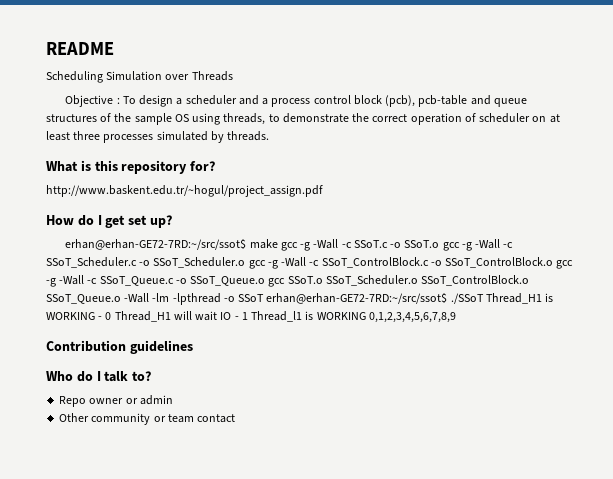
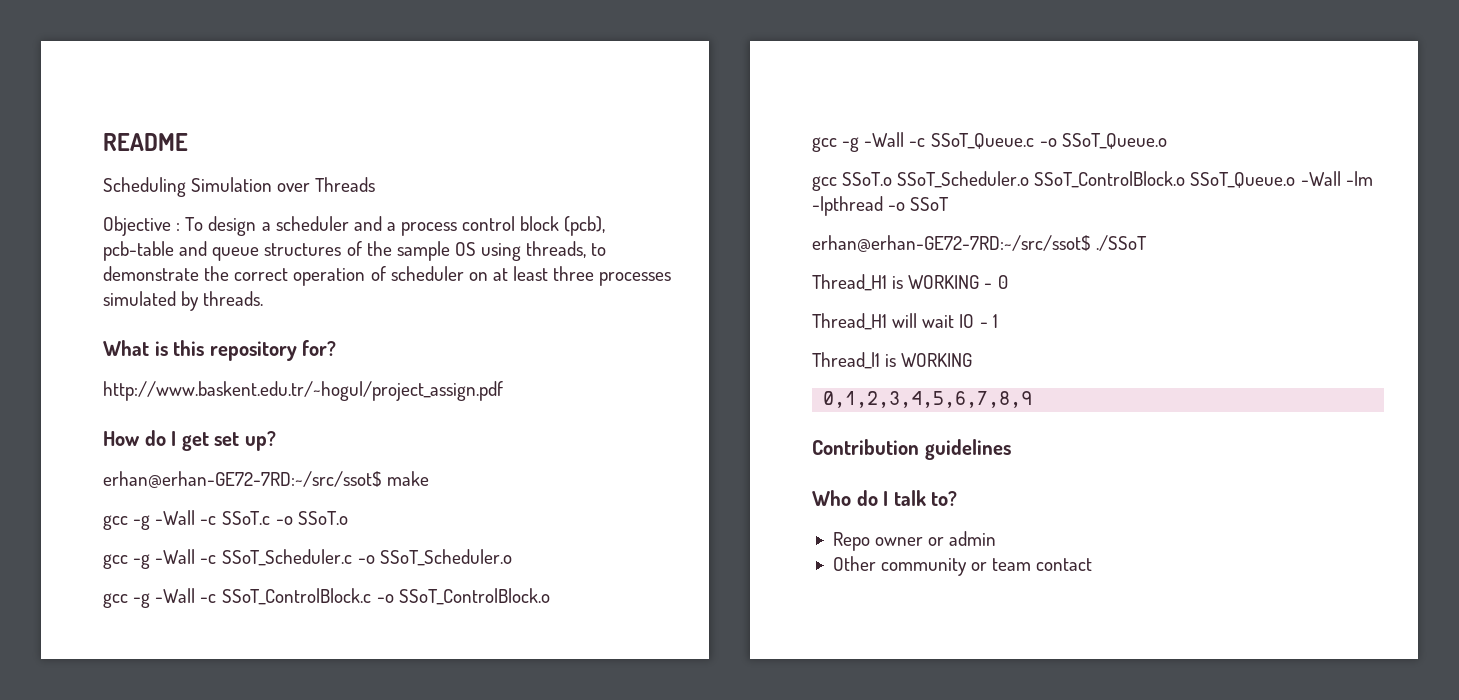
- erhan@erhan-GE72-7RD:~/src/ssot$ make gcc -g -Wall -c SSoT.c -o SSoT.o gcc -g -Wall -c SSoT_Scheduler.c -o SSoT_Scheduler.o gcc -g -Wall -c SSoT_ControlBlock.c -o SSoT_ControlBlock.o gcc -g -Wall -c SSoT_Queue.c -o SSoT_Queue.o gcc SSoT.o SSoT_Scheduler.o SSoT_ControlBlock.o SSoT_Queue.o -Wall -lm -lpthread -o SSoT erhan@erhan-GE72-7RD:~/src/ssot$ ./SSoT Thread_H1 is WORKING - 0 Thread_H1 will wait IO - 1 Thread_l1 is WORKING 0,1,2,3,4,5,6,7,8,9
+ erhan@erhan-GE72-7RD:~/src/ssot$ make
+ gcc -g -Wall -c SSoT.c -o SSoT.o
+ gcc -g -Wall -c SSoT_Scheduler.c -o SSoT_Scheduler.o
+ gcc -g -Wall -c SSoT_ControlBlock.c -o SSoT_ControlBlock.o
+ gcc -g -Wall -c SSoT_Queue.c -o SSoT_Queue.o
+ gcc SSoT.o SSoT_Scheduler.o SSoT_ControlBlock.o SSoT_Queue.o -Wall -lm -lpthread -o SSoT
+ erhan@erhan-GE72-7RD:~/src/ssot$ ./SSoT
+ Thread_H1 is WORKING - 0
+ Thread_H1 will wait IO - 1
+ Thread_l1 is WORKING
+ 0,1,2,3,4,5,6,7,8,9

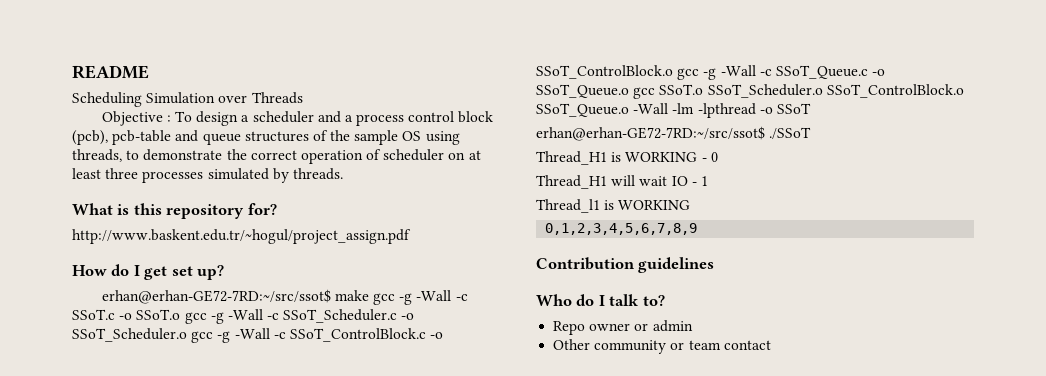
- erhan@erhan-GE72-7RD:~/src/ssot$ make
- gcc -g -Wall -c SSoT.c -o SSoT.o
- gcc -g -Wall -c SSoT_Scheduler.c -o SSoT_Scheduler.o
- gcc -g -Wall -c SSoT_ControlBlock.c -o SSoT_ControlBlock.o
- gcc -g -Wall -c SSoT_Queue.c -o SSoT_Queue.o
- gcc SSoT.o SSoT_Scheduler.o SSoT_ControlBlock.o SSoT_Queue.o -Wall -lm -lpthread -o SSoT
+ erhan@erhan-GE72-7RD:~/src/ssot$ make gcc -g -Wall -c SSoT.c -o SSoT.o gcc -g -Wall -c SSoT_Scheduler.c -o SSoT_Scheduler.o gcc -g -Wall -c SSoT_ControlBlock.c -o SSoT_ControlBlock.o gcc -g -Wall -c SSoT_Queue.c -o SSoT_Queue.o gcc SSoT.o SSoT_Scheduler.o SSoT_ControlBlock.o SSoT_Queue.o -Wall -lm -lpthread -o SSoT

